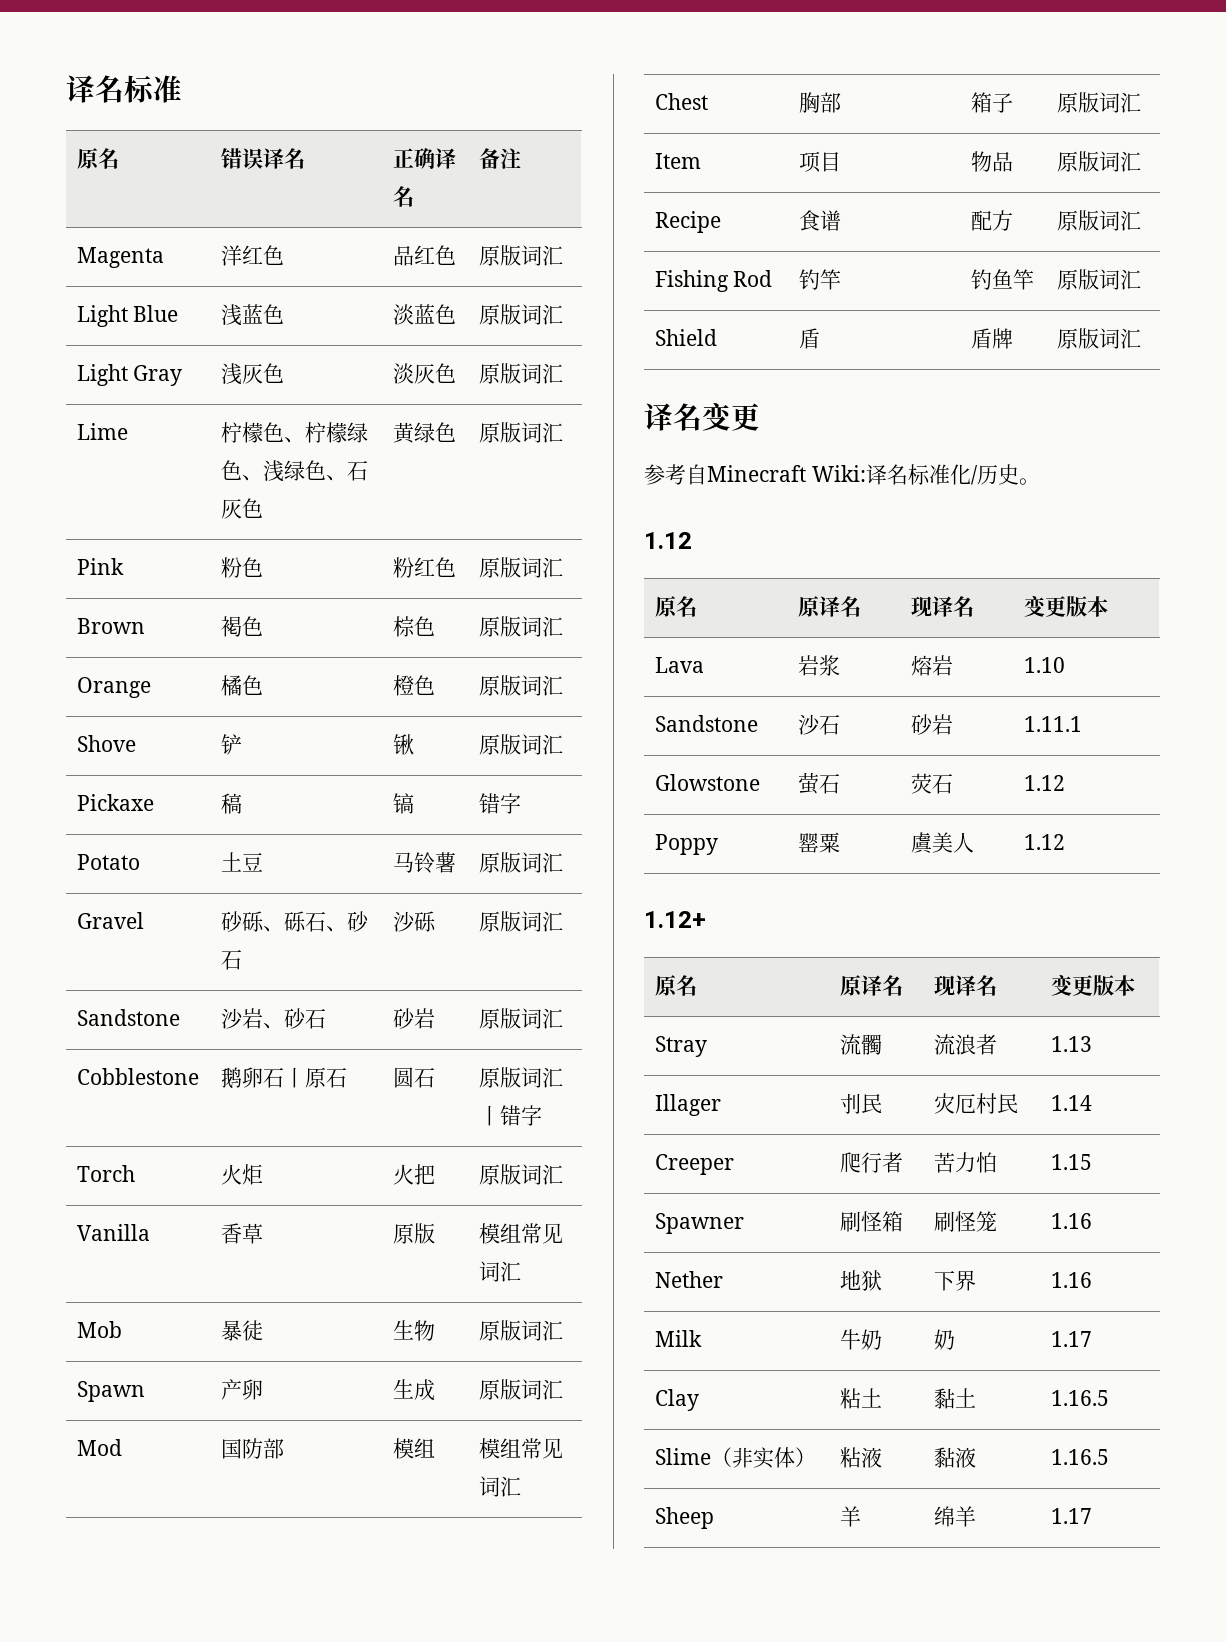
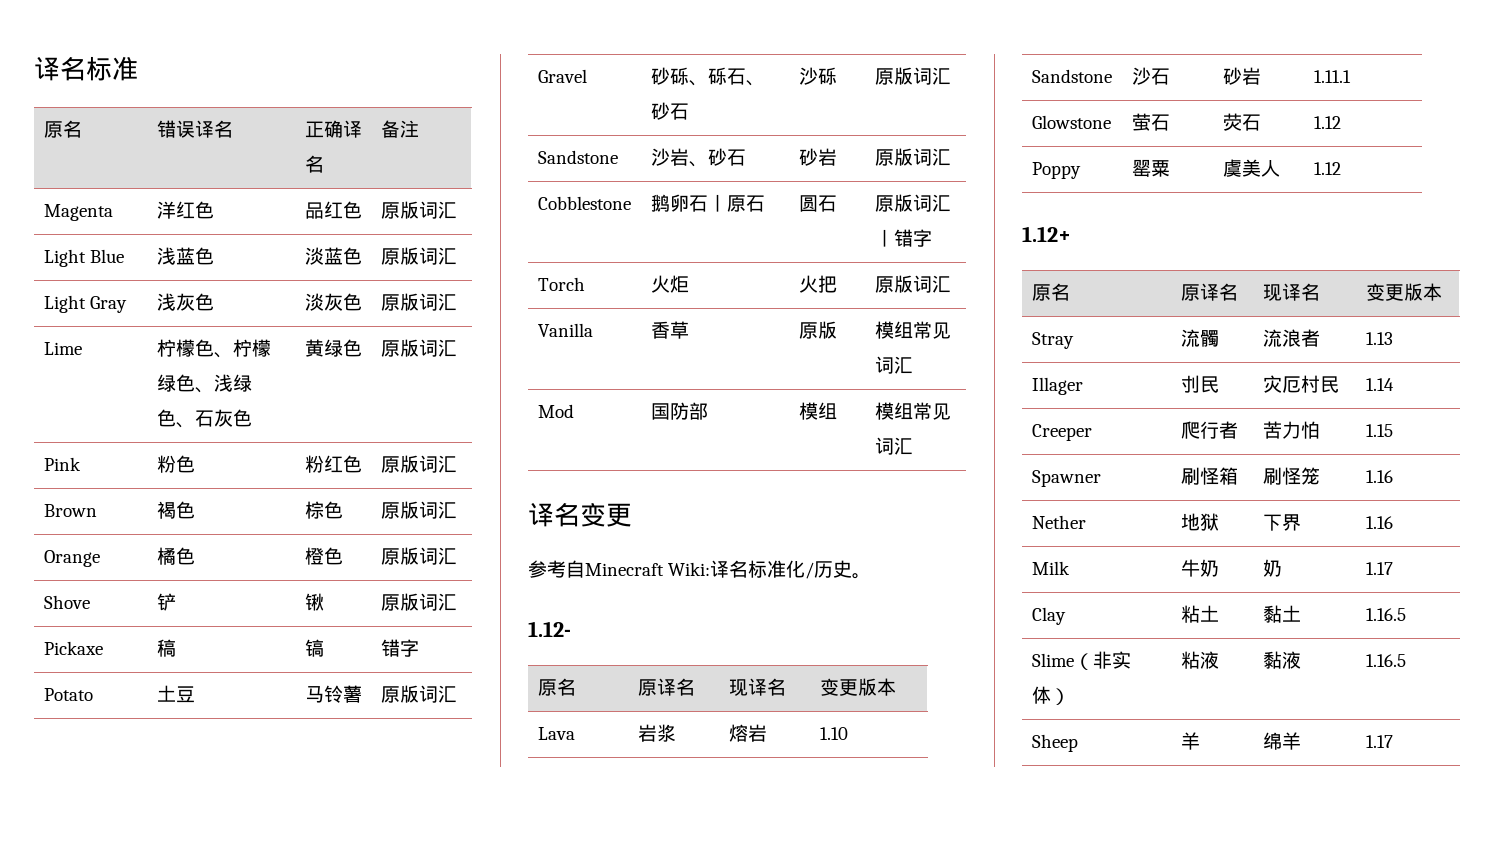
- Mob | 暴徒 | 生物 | 原版词汇
- Spawn | 产卵 | 生成 | 原版词汇
- Chest | 胸部 | 箱子 | 原版词汇
- Item | 项目 | 物品 | 原版词汇
- Recipe | 食谱 | 配方 | 原版词汇
- Fishing Rod | 钓竿 | 钓鱼竿 | 原版词汇
- Shield | 盾 | 盾牌 | 原版词汇
  参考自Minecraft Wiki:译名标准化/历史。
- 1.12
+ 1.12-

